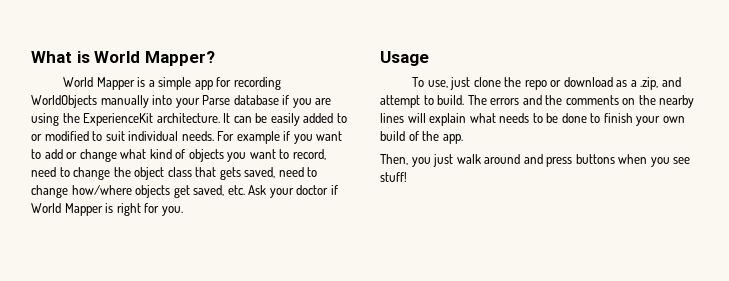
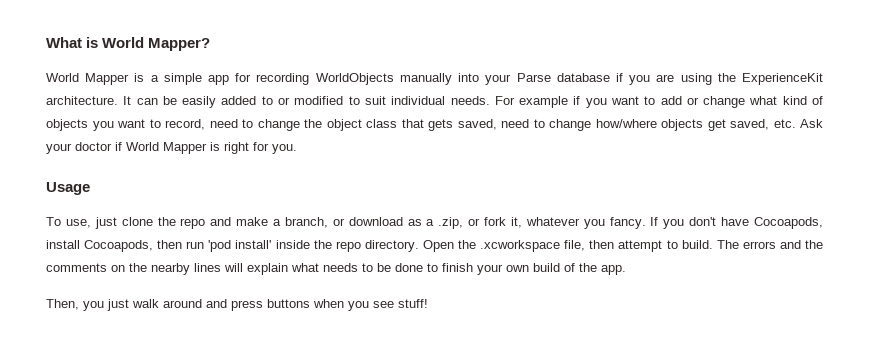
- To use, just clone the repo or download as a .zip, and attempt to build.
+ To use, just clone the repo and make a branch, or download as a .zip, or fork it, whatever you fancy. If you don't have Cocoapods, install Cocoapods, then run 'pod install' inside the repo directory. Open the .xcworkspace file, then attempt to build.

